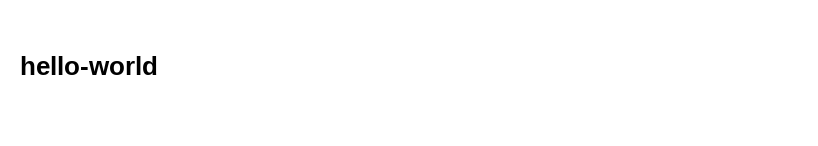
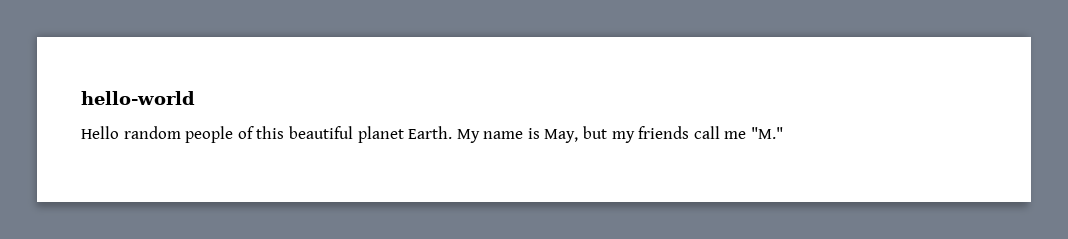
+ Hello random people of this beautiful planet Earth. My name is May, but my friends call me "M."

